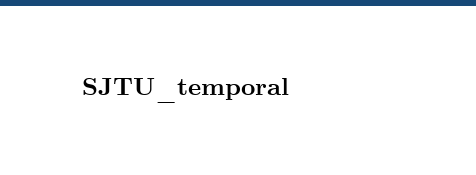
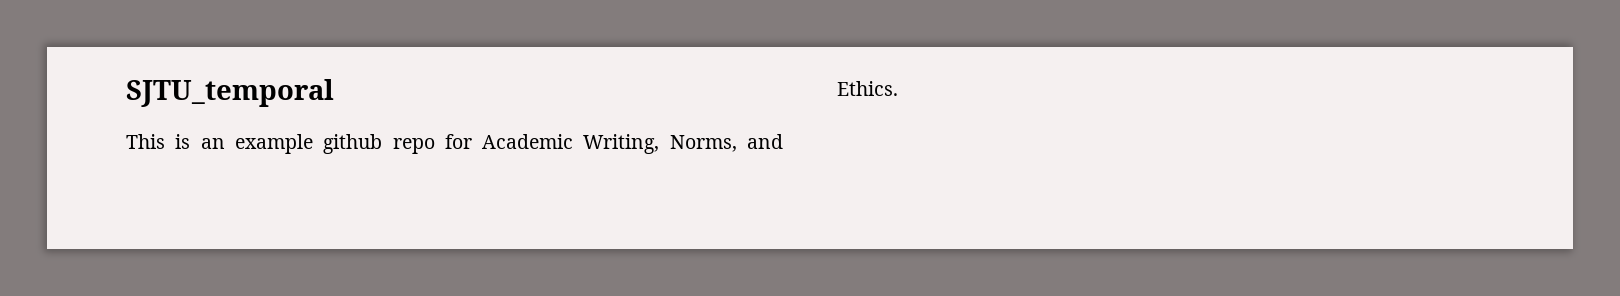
+ This is an example github repo for Academic Writing, Norms, and Ethics.

